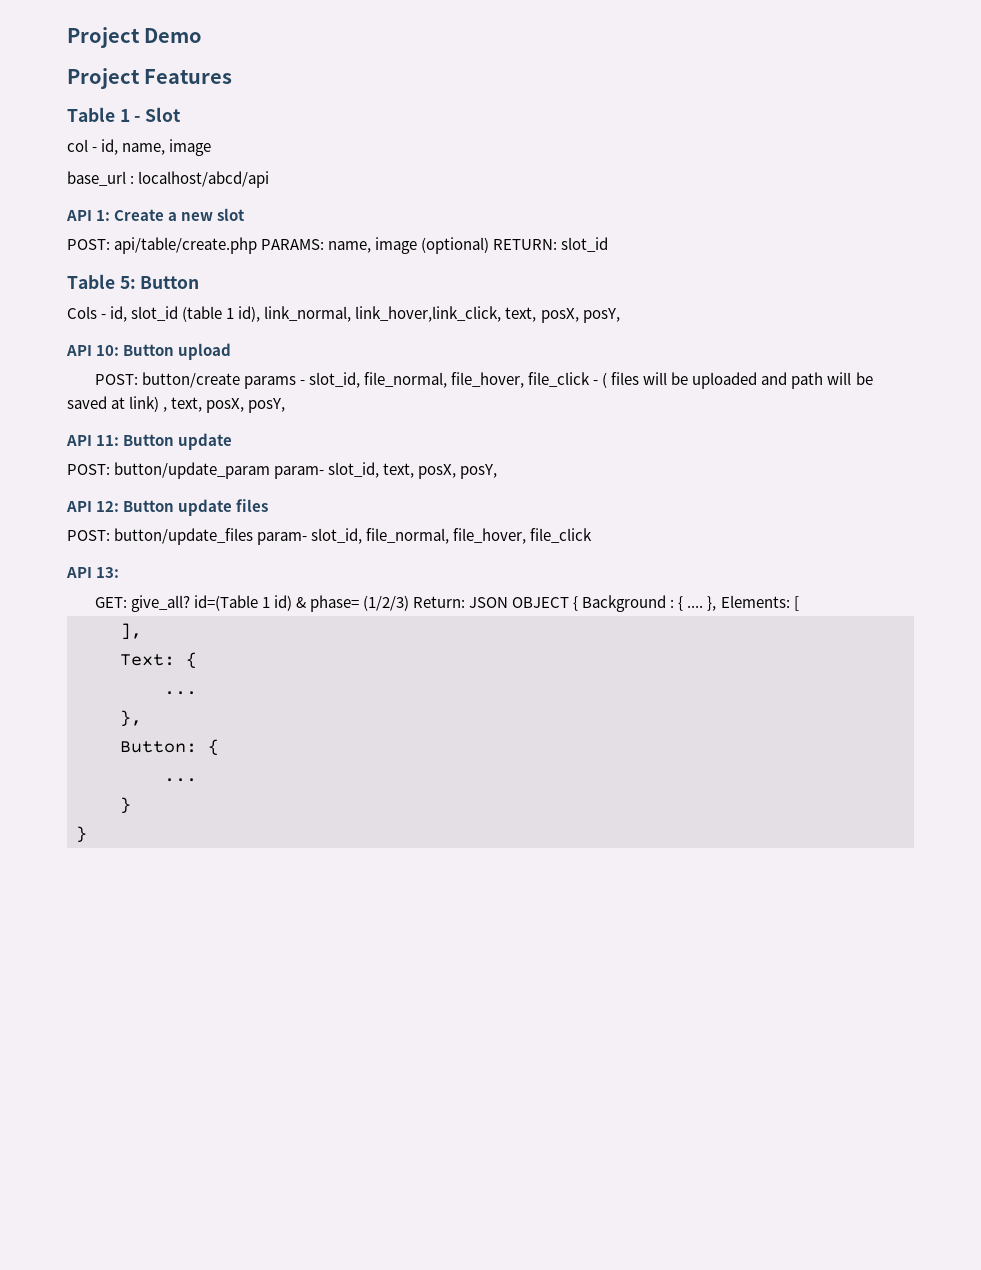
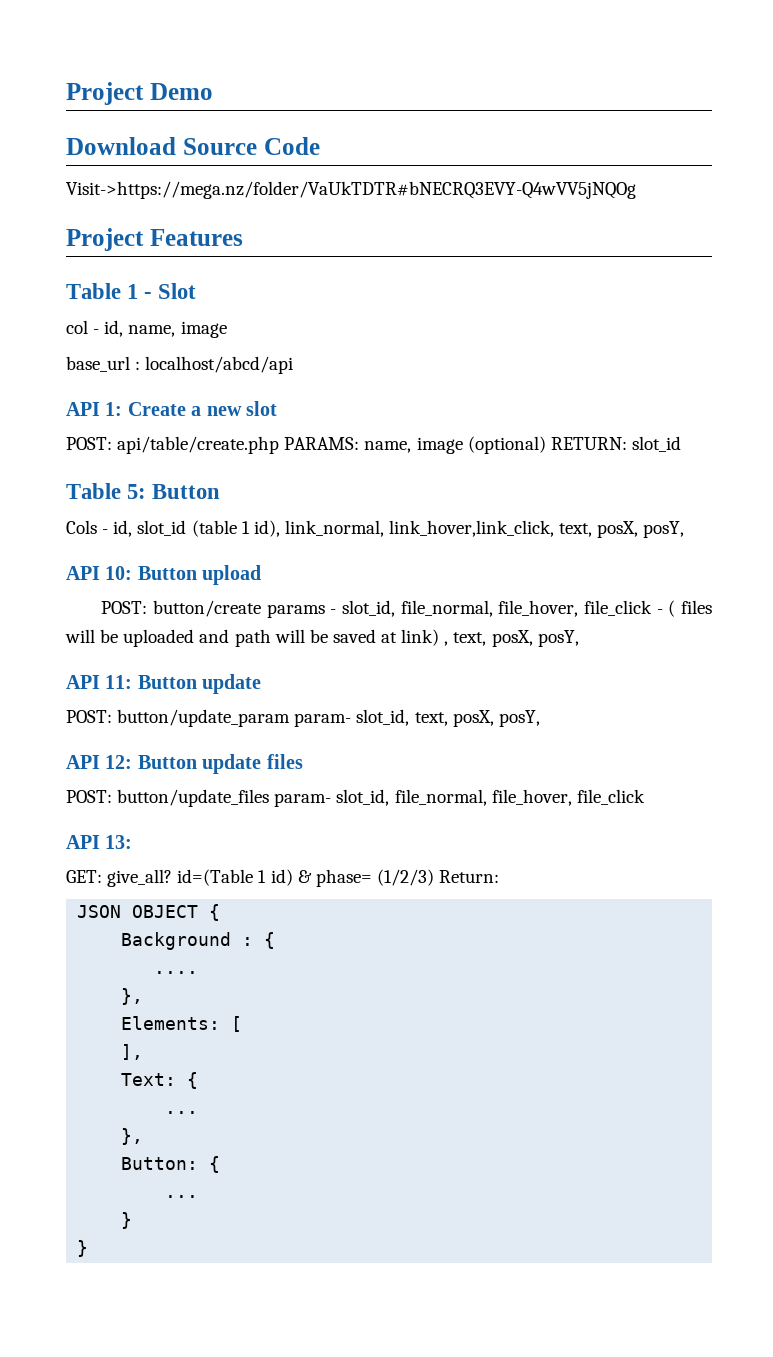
+ Download Source Code
+ Visit->https://mega.nz/folder/VaUkTDTR#bNECRQ3EVY-Q4wVV5jNQOg
- GET: give_all? id=(Table 1 id) & phase= (1/2/3) Return: JSON OBJECT { Background : { .... }, Elements: [
+ GET: give_all? id=(Table 1 id) & phase= (1/2/3) Return:
+ JSON OBJECT {
+ Background : {
+ ....
+ },
+ Elements: [

